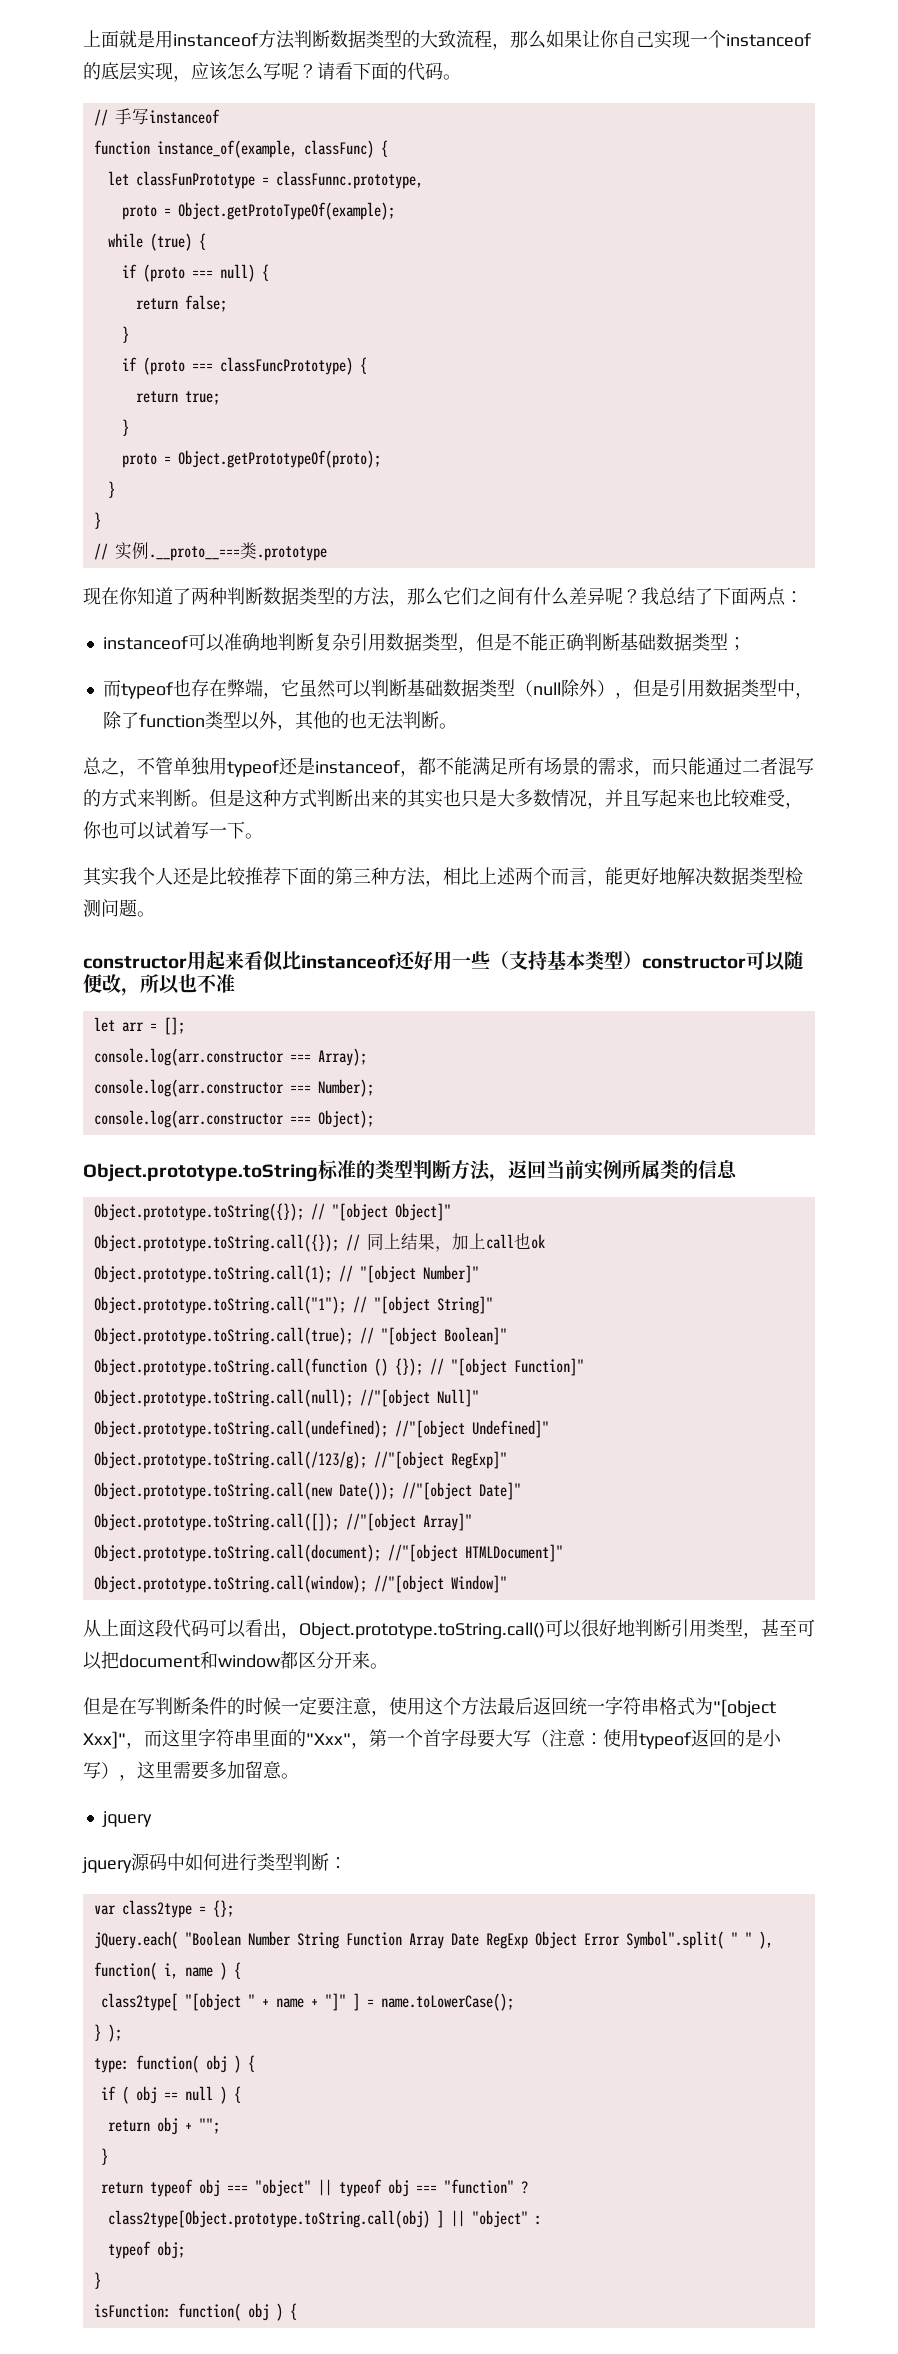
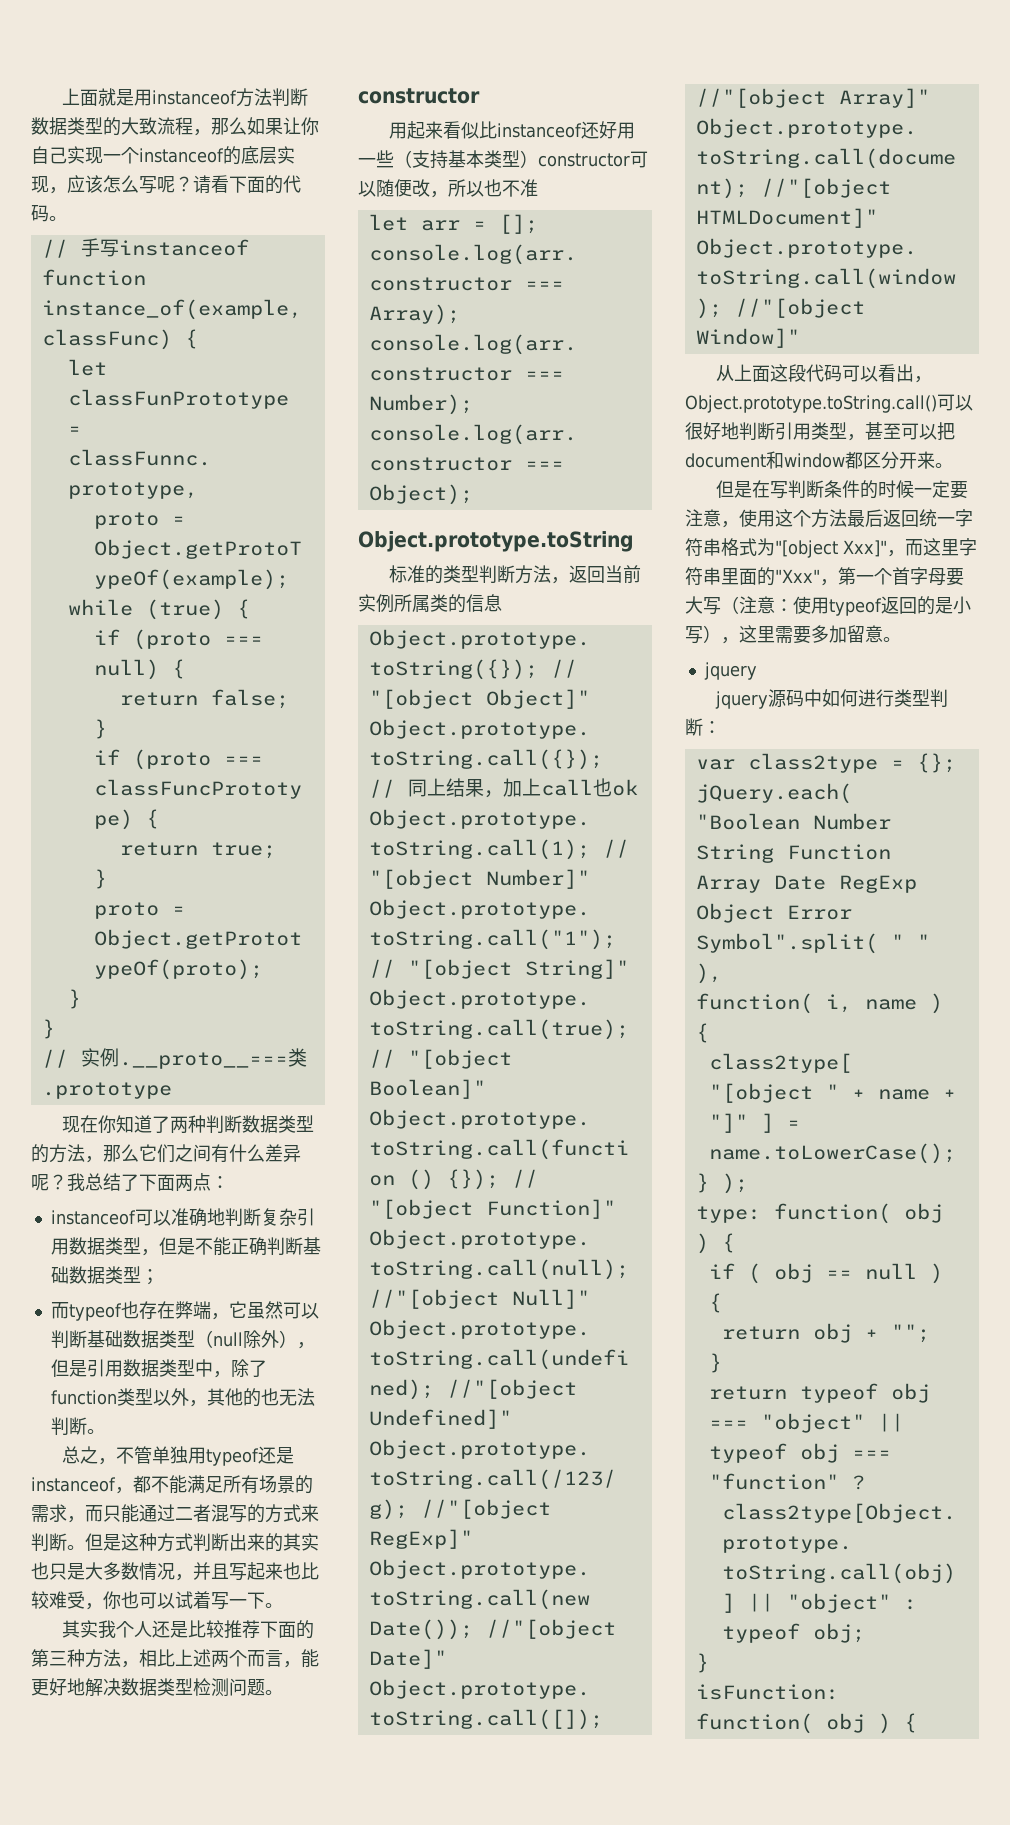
  其实我个人还是比较推荐下面的第三种方法，相比上述两个而言，能更好地解决数据类型检测问题。
- constructor用起来看似比instanceof还好用一些（支持基本类型）constructor可以随便改，所以也不准
+ constructor
+ 用起来看似比instanceof还好用一些（支持基本类型）constructor可以随便改，所以也不准
- Object.prototype.toString标准的类型判断方法，返回当前实例所属类的信息
+ Object.prototype.toString
+ 标准的类型判断方法，返回当前实例所属类的信息

